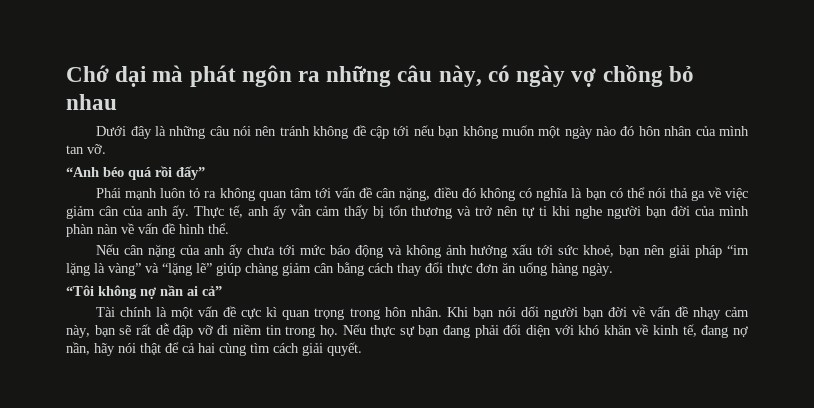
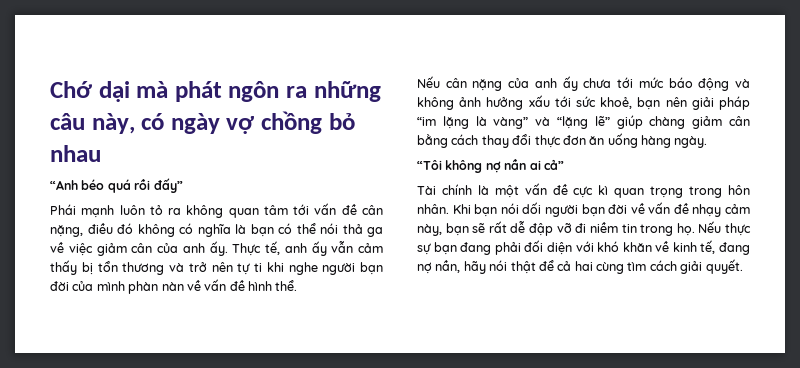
- Dưới đây là những câu nói nên tránh không đề cập tới nếu bạn không muốn một ngày nào đó hôn nhân của mình tan vỡ.

